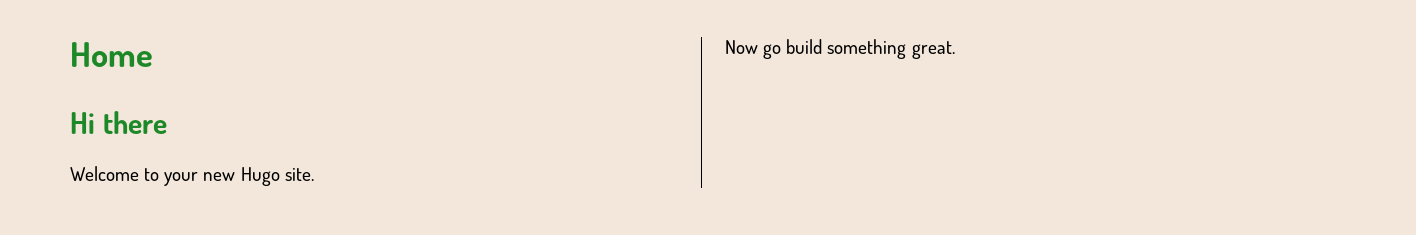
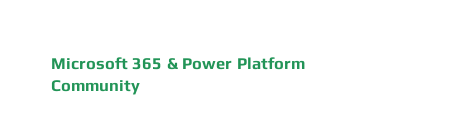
- Home
- Hi there
- Welcome to your new Hugo site.
- Now go build something great.
+ Microsoft 365 & Power Platform Community

